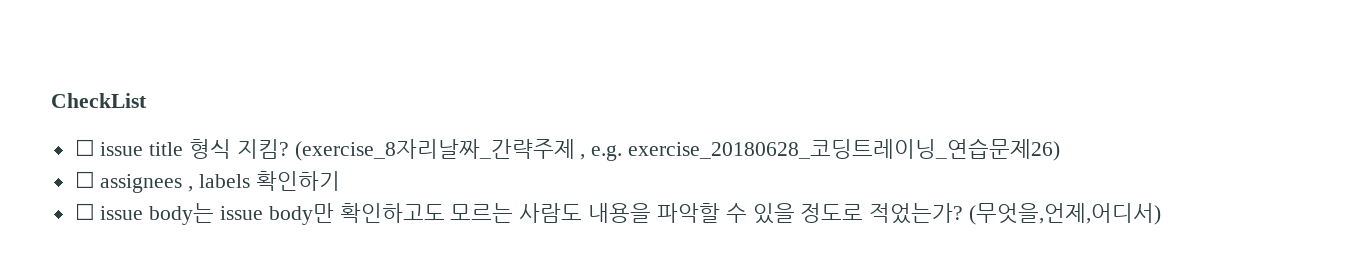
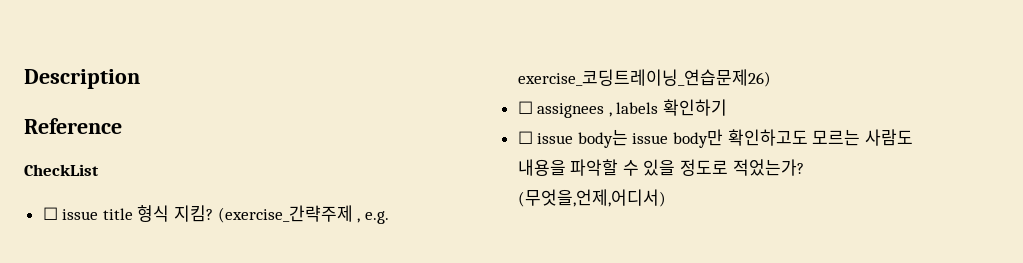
+ Description
+ Reference
- (exercise_8자리날짜_간략주제 , e.g. exercise_20180628_코딩트레이닝_연습문제26)
+ (exercise_간략주제 , e.g. exercise_코딩트레이닝_연습문제26)

